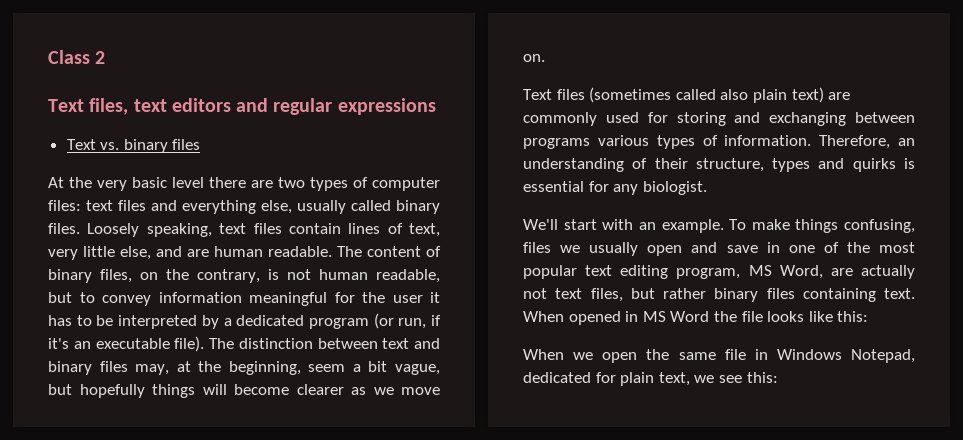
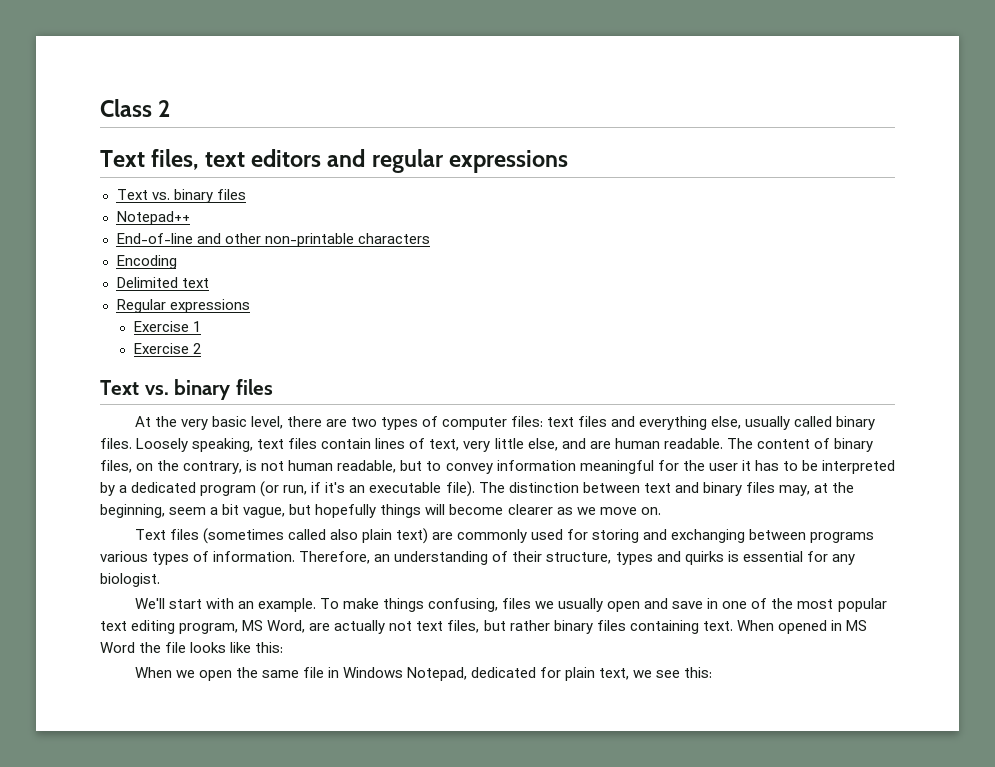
+ Notepad++
+ End-of-line and other non-printable characters
+ Encoding
+ Delimited text
+ Regular expressions
+ Exercise 1
+ Exercise 2
+ Text vs. binary files
- At the very basic level there are two types of computer files: text files and everything else, usually called binary files.
+ At the very basic level, there are two types of computer files: text files and everything else, usually called binary files.

